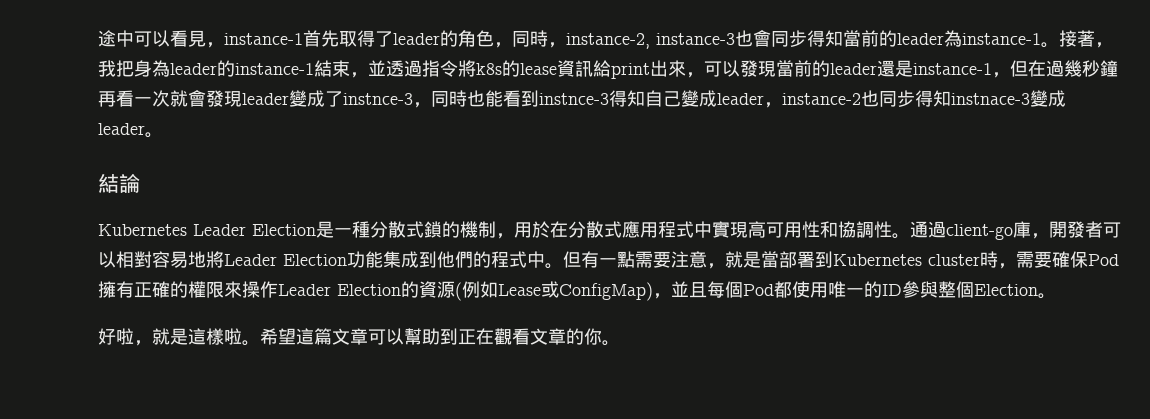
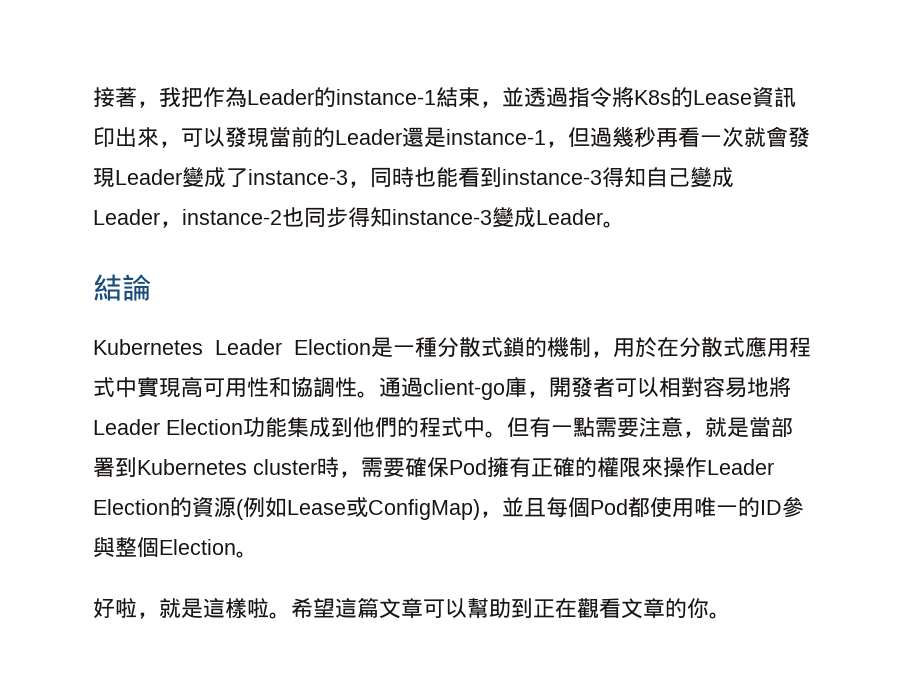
- 途中可以看見，instance-1首先取得了leader的角色，同時，instance-2, instance-3也會同步得知當前的leader為instance-1。接著，我把身為leader的instance-1結束，並透過指令將k8s的lease資訊給print出來，可以發現當前的leader還是instance-1，但在過幾秒鐘再看一次就會發現leader變成了instnce-3，同時也能看到instnce-3得知自己變成leader，instance-2也同步得知instnace-3變成leader。
+ 接著，我把作為Leader的instance-1結束，並透過指令將K8s的Lease資訊印出來，可以發現當前的Leader還是instance-1，但過幾秒再看一次就會發現Leader變成了instance-3，同時也能看到instance-3得知自己變成Leader，instance-2也同步得知instance-3變成Leader。

